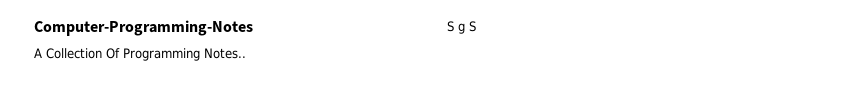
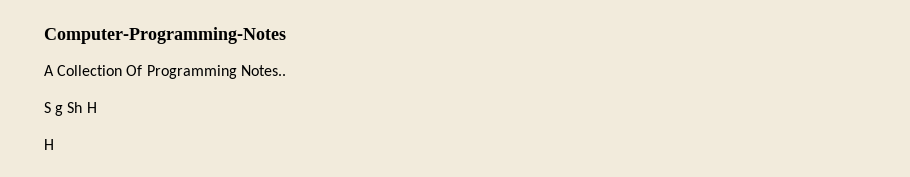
- S g S
+ S g Sh H
+ H

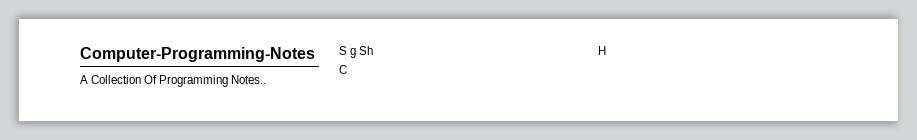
- S g Sh H
+ S g Sh
+ C

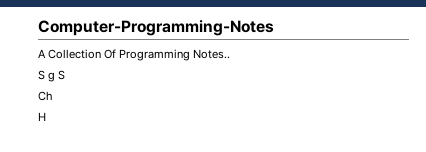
- S g Sh
- C
+ S g S
+ Ch

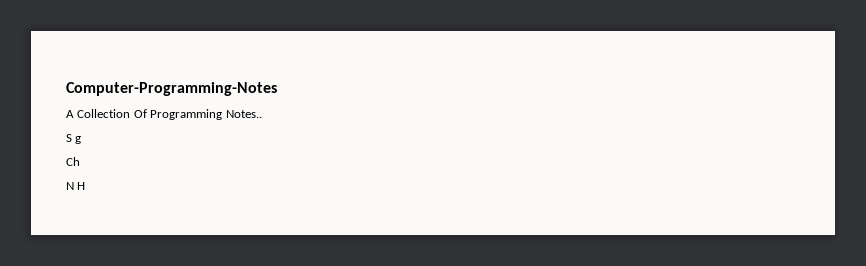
- S g S
+ S g
- H
+ N H

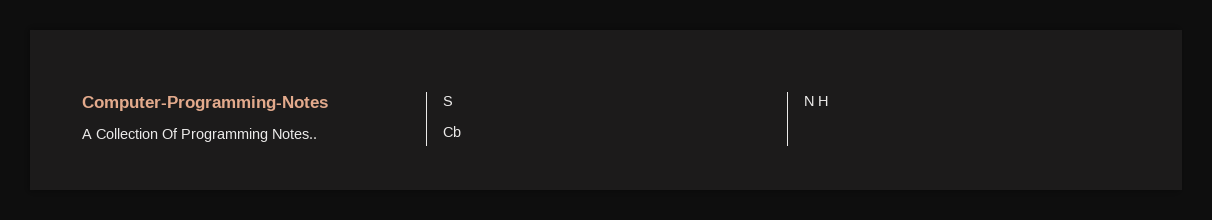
- S g
- Ch
+ S
+ Cb

